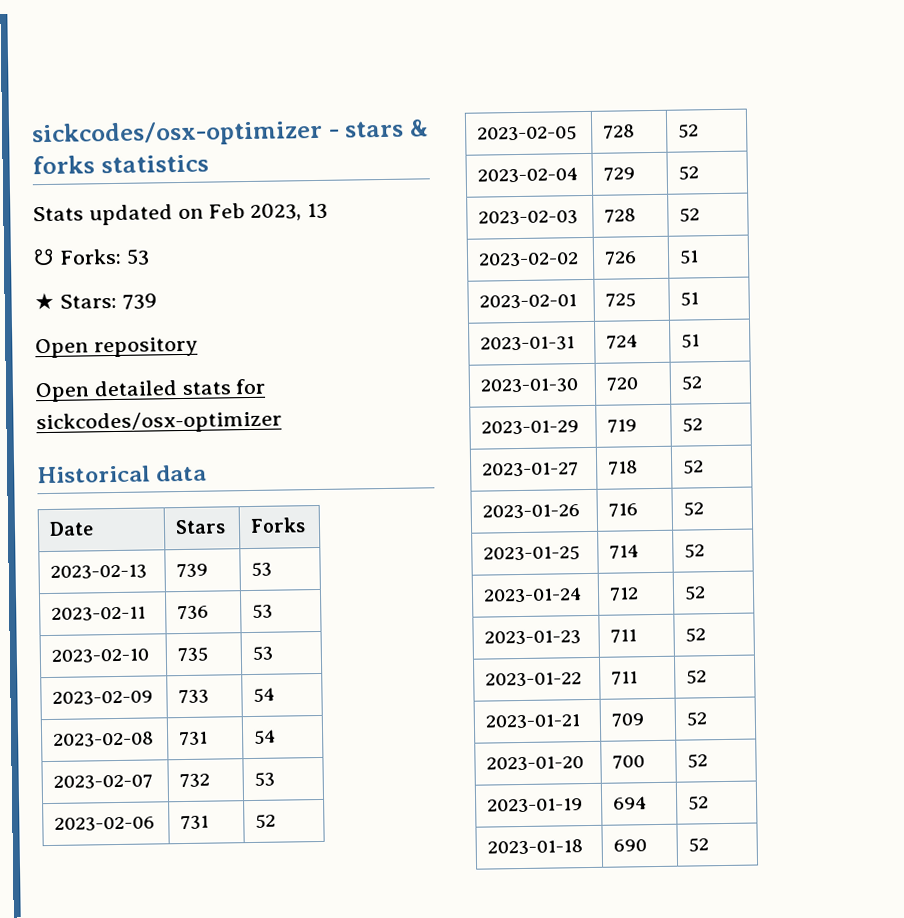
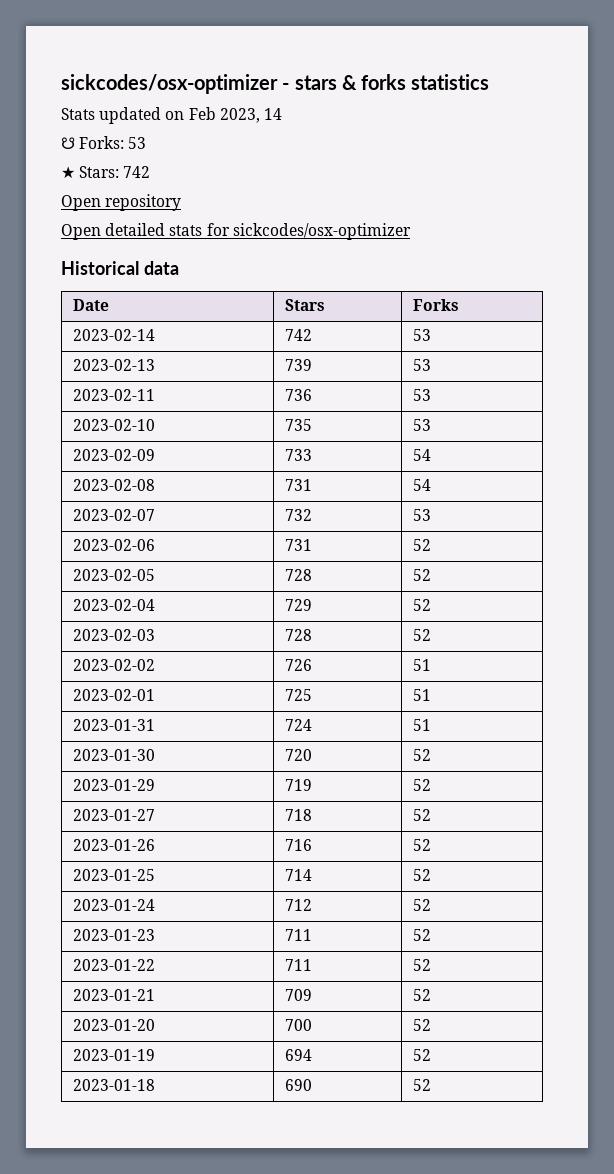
- Stats updated on Feb 2023, 13
+ Stats updated on Feb 2023, 14
- ★ Stars: 739
+ ★ Stars: 742
+ 2023-02-14 | 742 | 53

